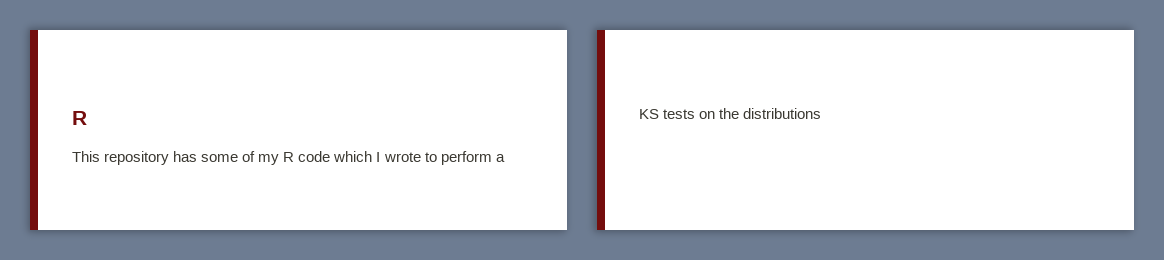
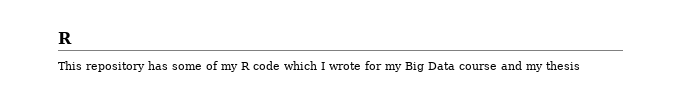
- This repository has some of my R code which I wrote to perform a KS tests on the distributions
+ This repository has some of my R code which I wrote for my Big Data course and my thesis

